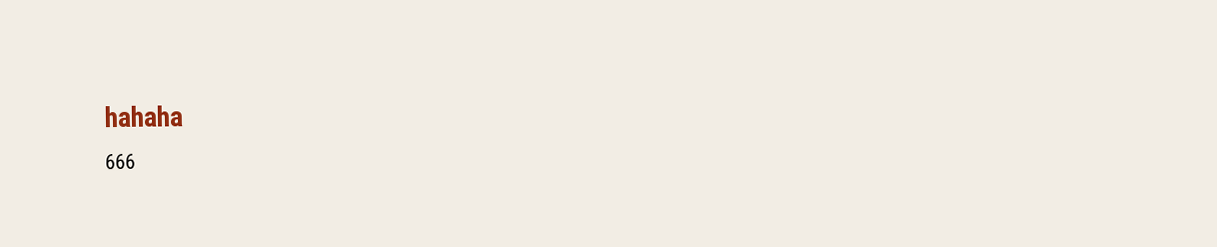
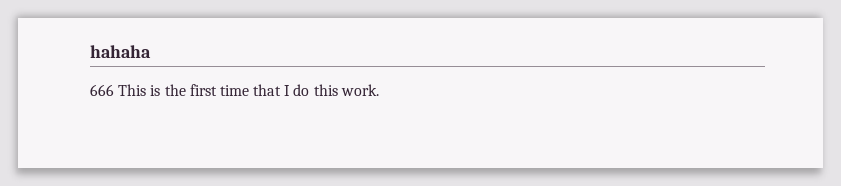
- 666
+ 666 This is the first time that I do this work.

